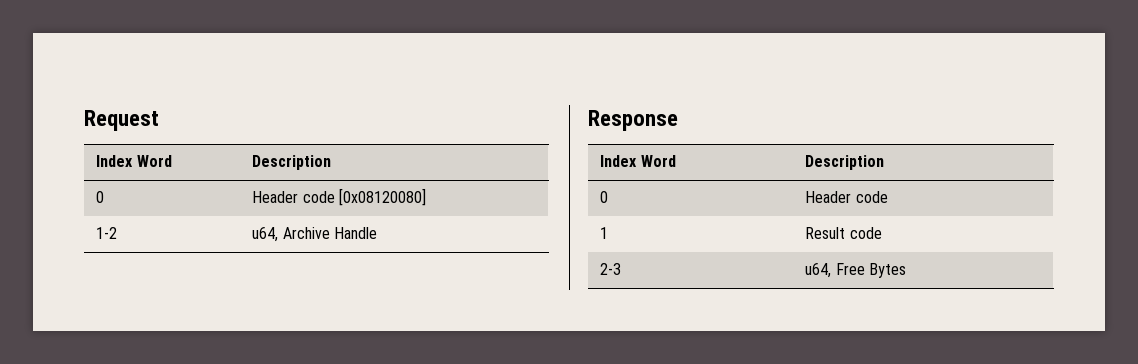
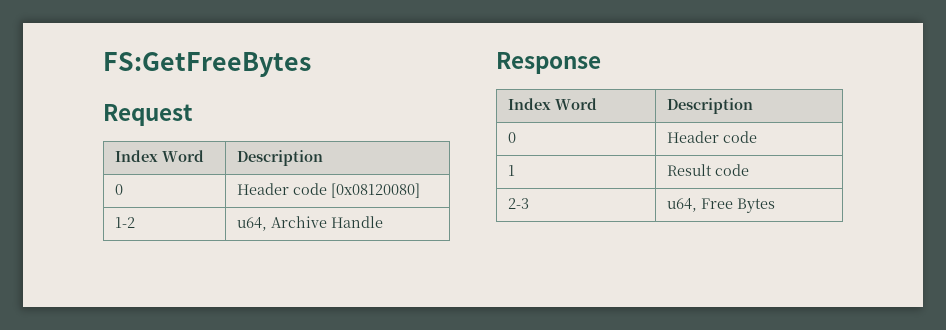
+ FS:GetFreeBytes

